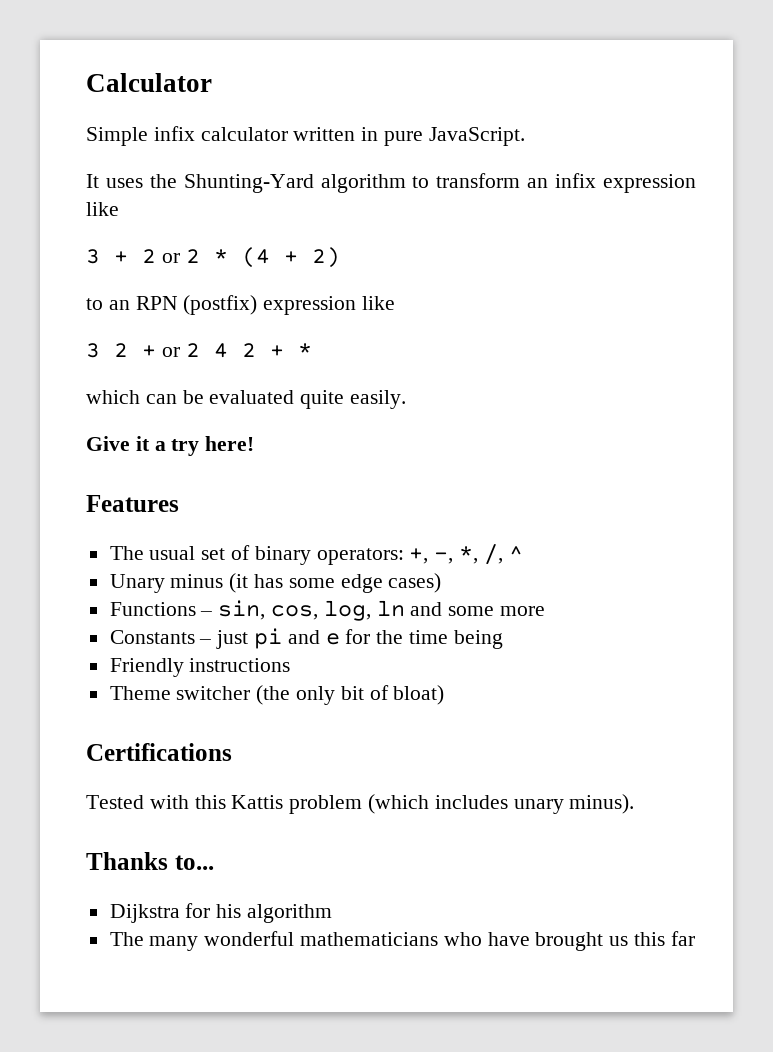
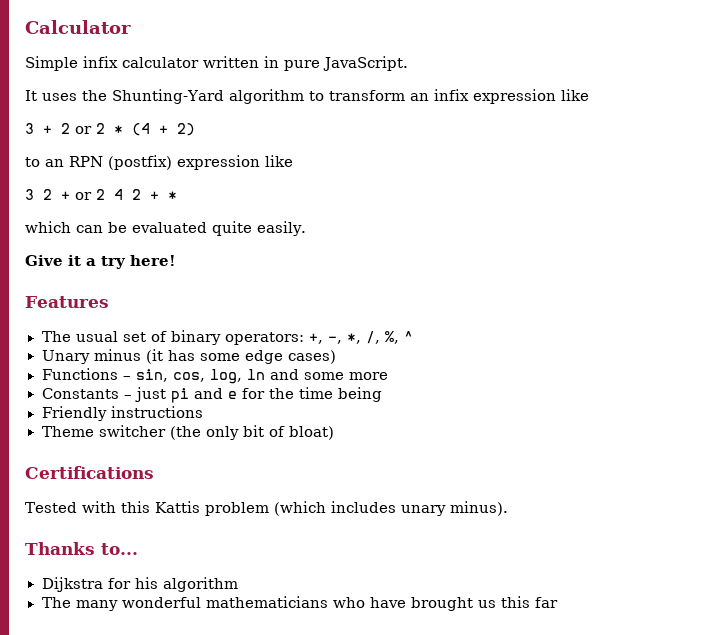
- The usual set of binary operators: +, -, *, /, ^
+ The usual set of binary operators: +, -, *, /, %, ^

